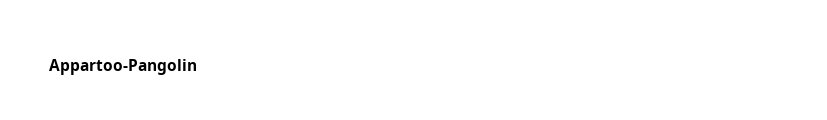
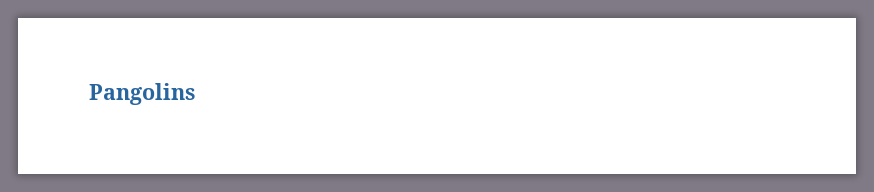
- Appartoo-Pangolin
+ Pangolins

